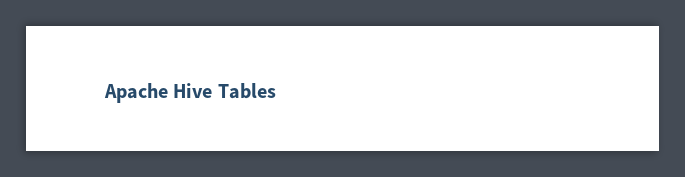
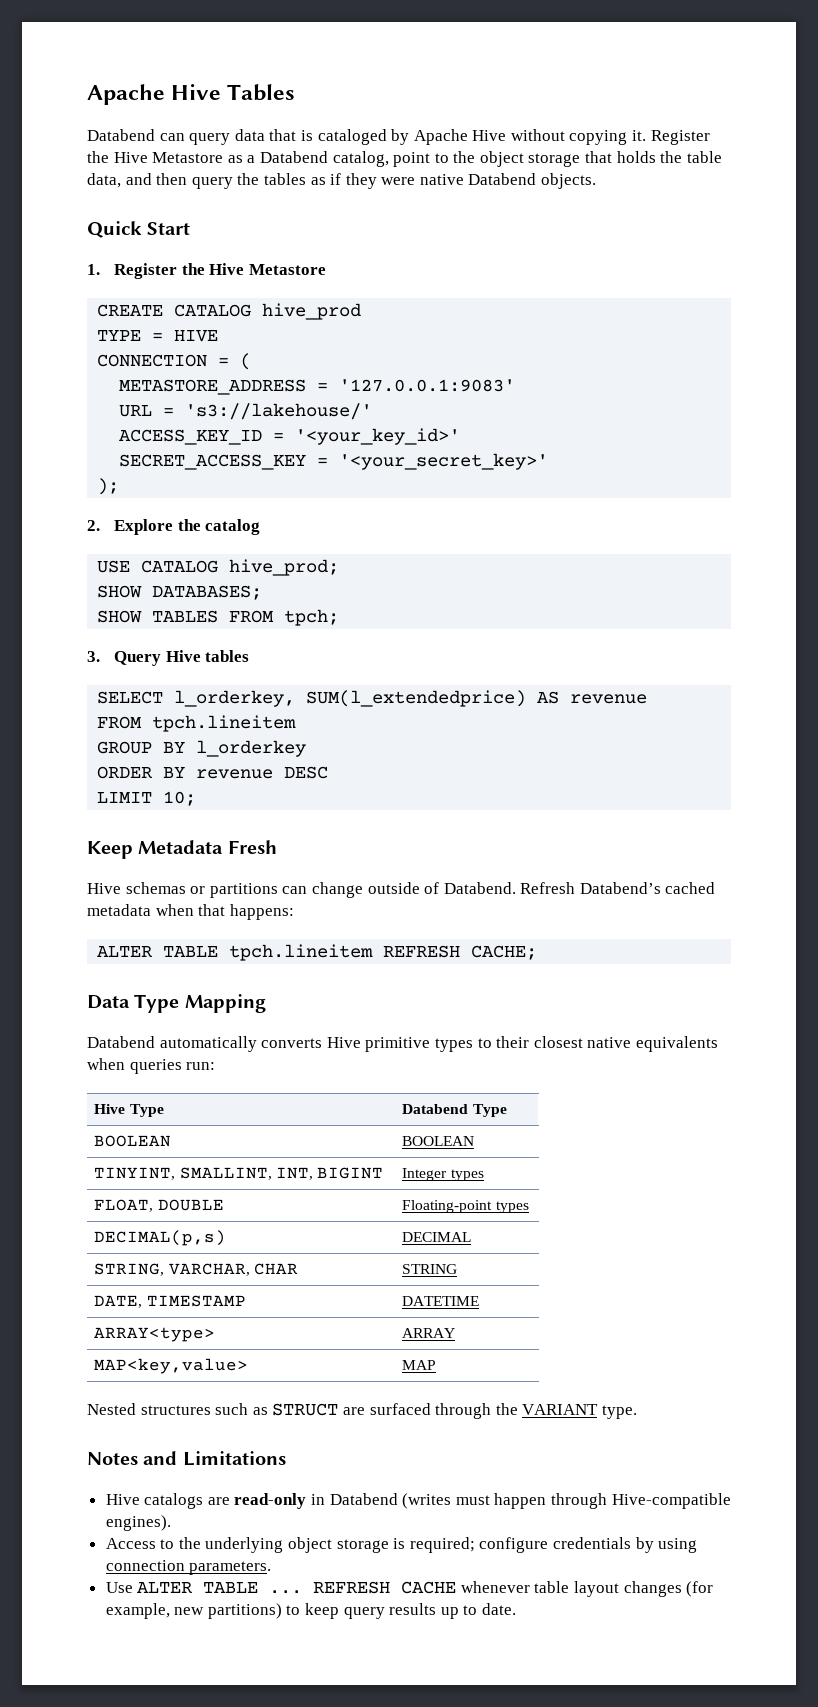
+ Databend can query data that is cataloged by Apache Hive without copying it. Register the Hive Metastore as a Databend catalog, point to the object storage that holds the table data, and then query the tables as if they were native Databend objects.
+ Quick Start
+ 1. Register the Hive Metastore
+ CREATE CATALOG hive_prod
+ TYPE = HIVE
+ CONNECTION = (
+ METASTORE_ADDRESS = '127.0.0.1:9083'
+ URL = 's3://lakehouse/'
+ ACCESS_KEY_ID = '<your_key_id>'
+ SECRET_ACCESS_KEY = '<your_secret_key>'
+ );
+ 2. Explore the catalog
+ USE CATALOG hive_prod;
+ SHOW DATABASES;
+ SHOW TABLES FROM tpch;
+ 3. Query Hive tables
+ SELECT l_orderkey, SUM(l_extendedprice) AS revenue
+ FROM tpch.lineitem
+ GROUP BY l_orderkey
+ ORDER BY revenue DESC
+ LIMIT 10;
+ Keep Metadata Fresh
+ Hive schemas or partitions can change outside of Databend. Refresh Databend’s cached metadata when that happens:
+ ALTER TABLE tpch.lineitem REFRESH CACHE;
+ Data Type Mapping
+ Databend automatically converts Hive primitive types to their closest native equivalents when queries run:
+ Hive Type | Databend Type
+ BOOLEAN | BOOLEAN
+ TINYINT, SMALLINT, INT, BIGINT | Integer types
+ FLOAT, DOUBLE | Floating-point types
+ DECIMAL(p,s) | DECIMAL
+ STRING, VARCHAR, CHAR | STRING
+ DATE, TIMESTAMP | DATETIME
+ ARRAY<type> | ARRAY
+ MAP<key,value> | MAP
+ Nested structures such as STRUCT are surfaced through the VARIANT type.
+ Notes and Limitations
+ Hive catalogs are read-only in Databend (writes must happen through Hive-compatible engines).
+ Access to the underlying object storage is required; configure credentials by using connection parameters.
+ Use ALTER TABLE ... REFRESH CACHE whenever table layout changes (for example, new partitions) to keep query results up to date.

